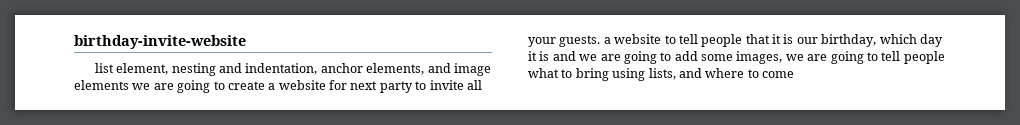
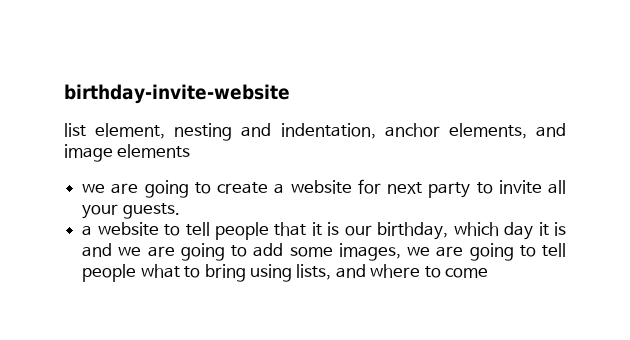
- list element, nesting and indentation, anchor elements, and image elements we are going to create a website for next party to invite all your guests. a website to tell people that it is our birthday, which day it is and we are going to add some images, we are going to tell people what to bring using lists, and where to come
+ list element, nesting and indentation, anchor elements, and image elements
+ we are going to create a website for next party to invite all your guests.
+ a website to tell people that it is our birthday, which day it is and we are going to add some images, we are going to tell people what to bring using lists, and where to come

